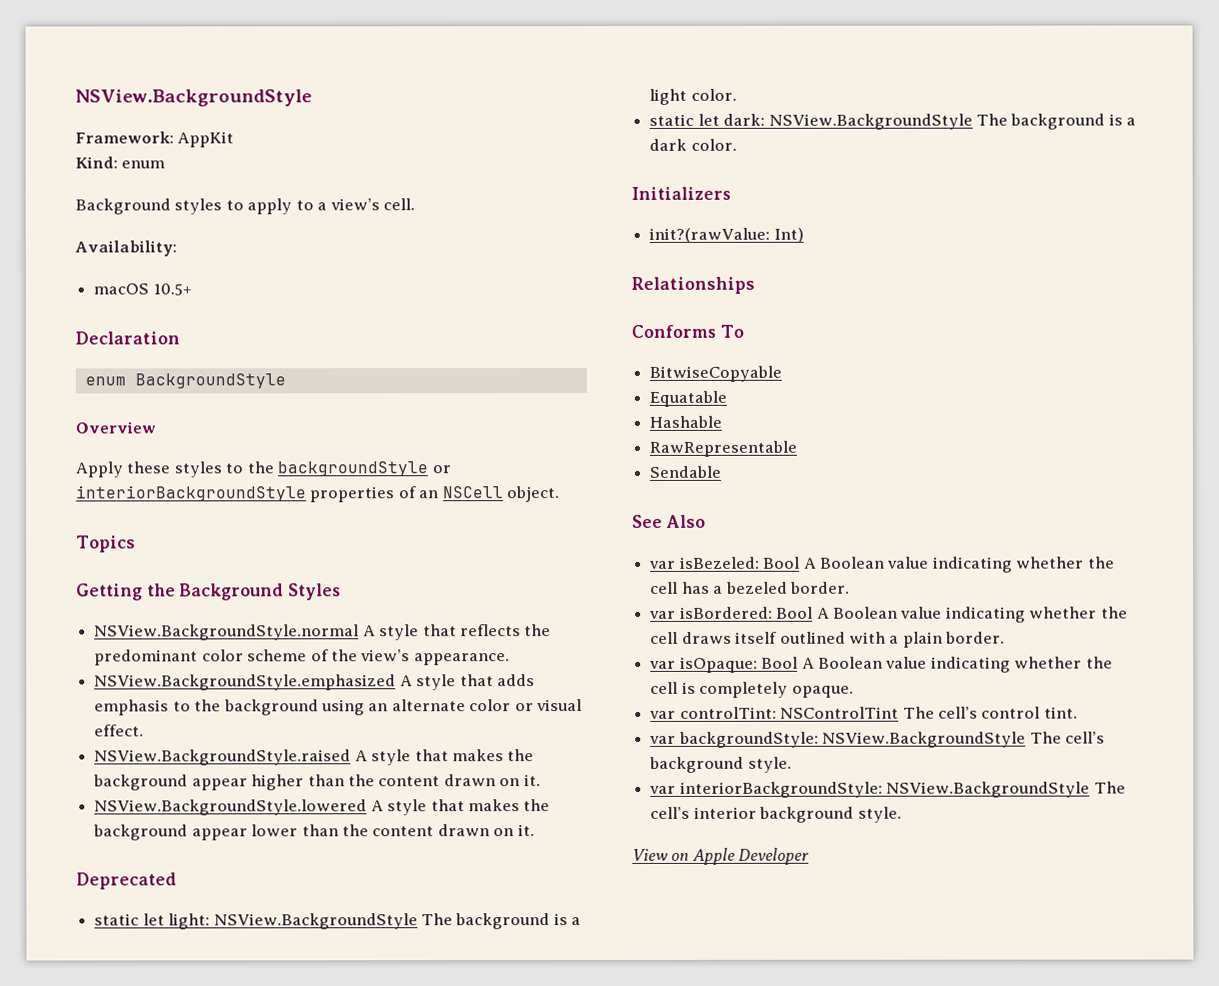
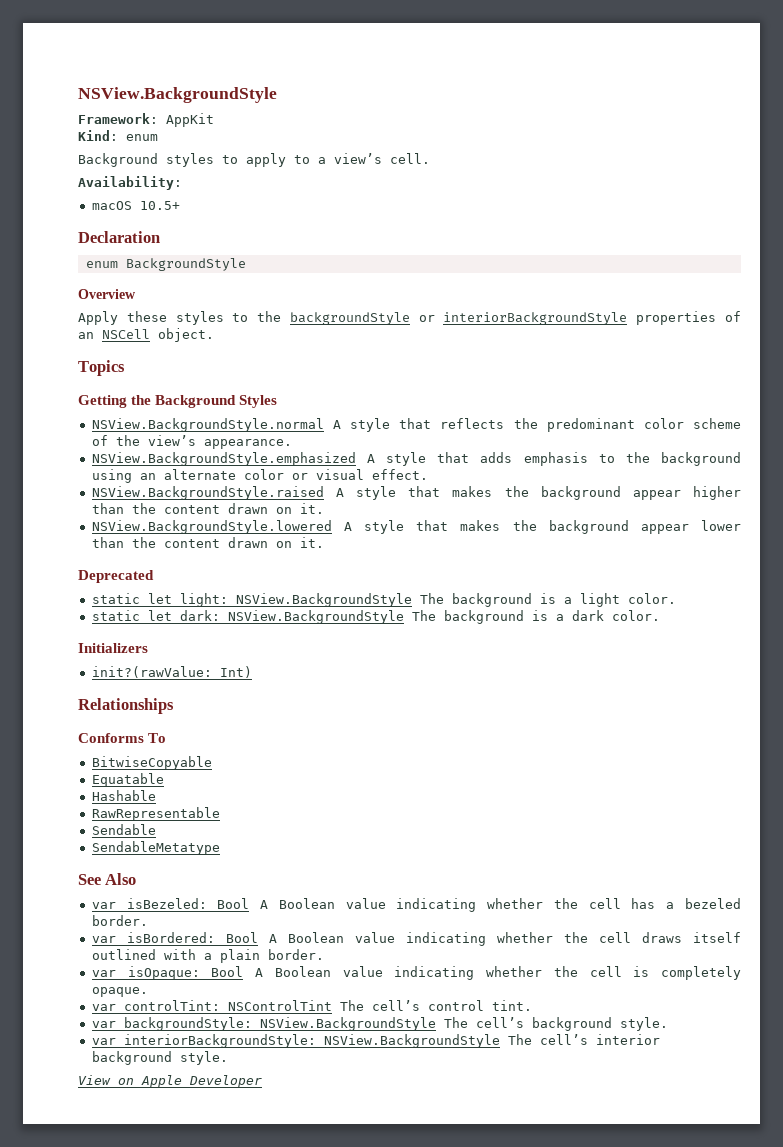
+ SendableMetatype

